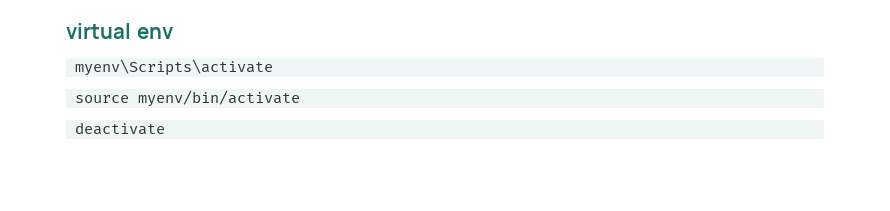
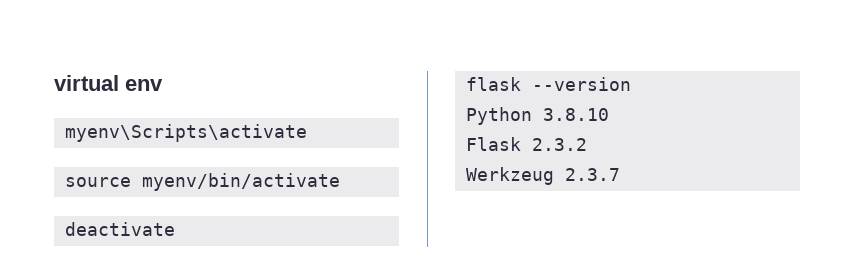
+ flask --version
+ Python 3.8.10
+ Flask 2.3.2
+ Werkzeug 2.3.7

